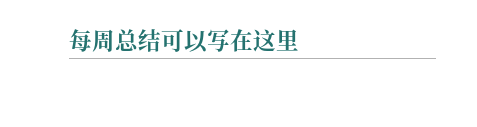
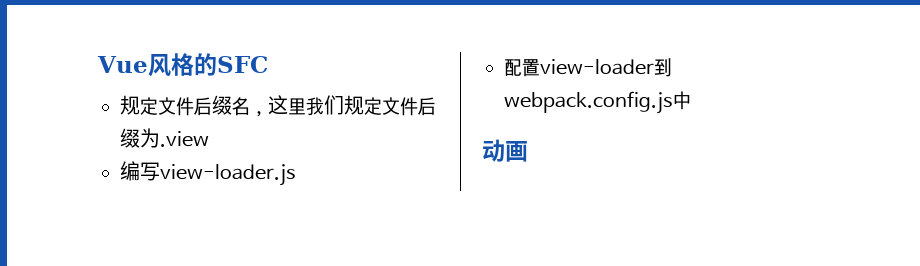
- 每周总结可以写在这里
+ Vue风格的SFC
+ 规定文件后缀名，这里我们规定文件后缀为.view
+ 编写view-loader.js
+ 配置view-loader到webpack.config.js中
+ 动画

